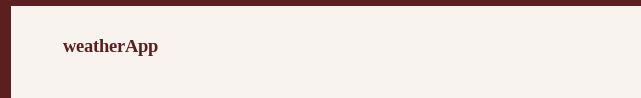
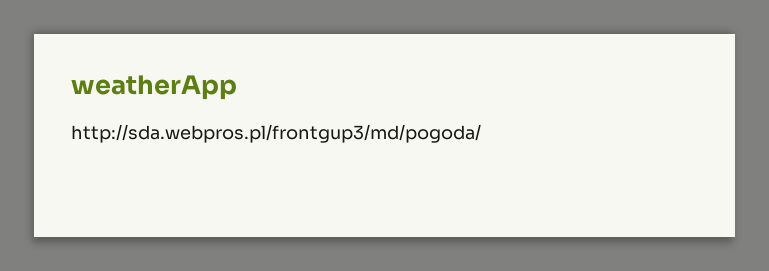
+ http://sda.webpros.pl/frontgup3/md/pogoda/

